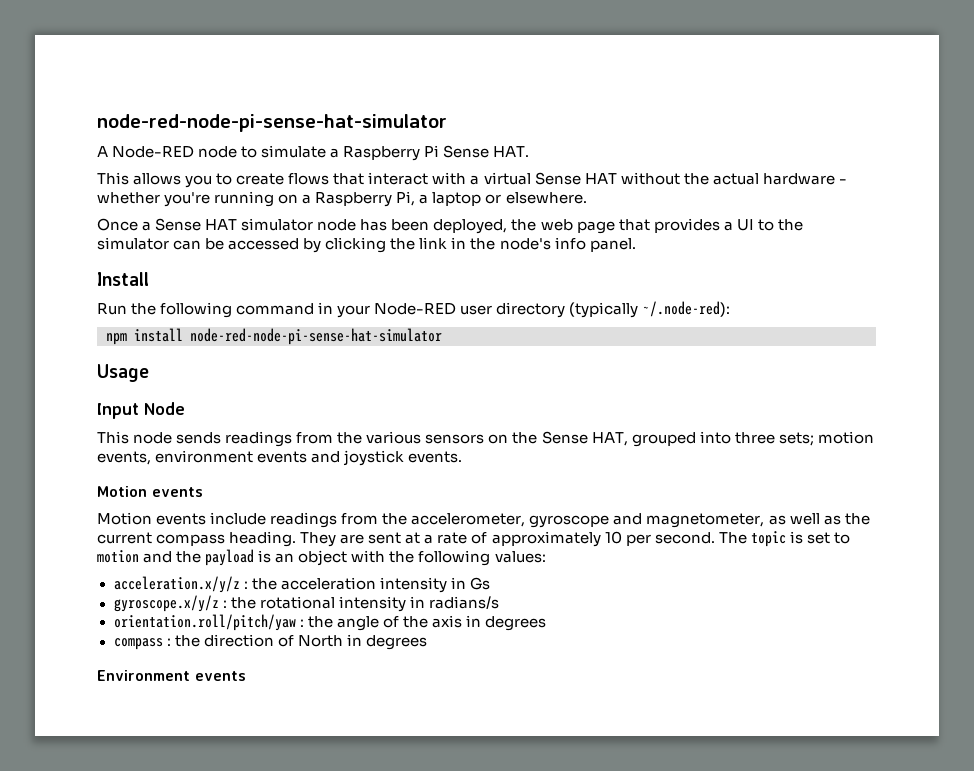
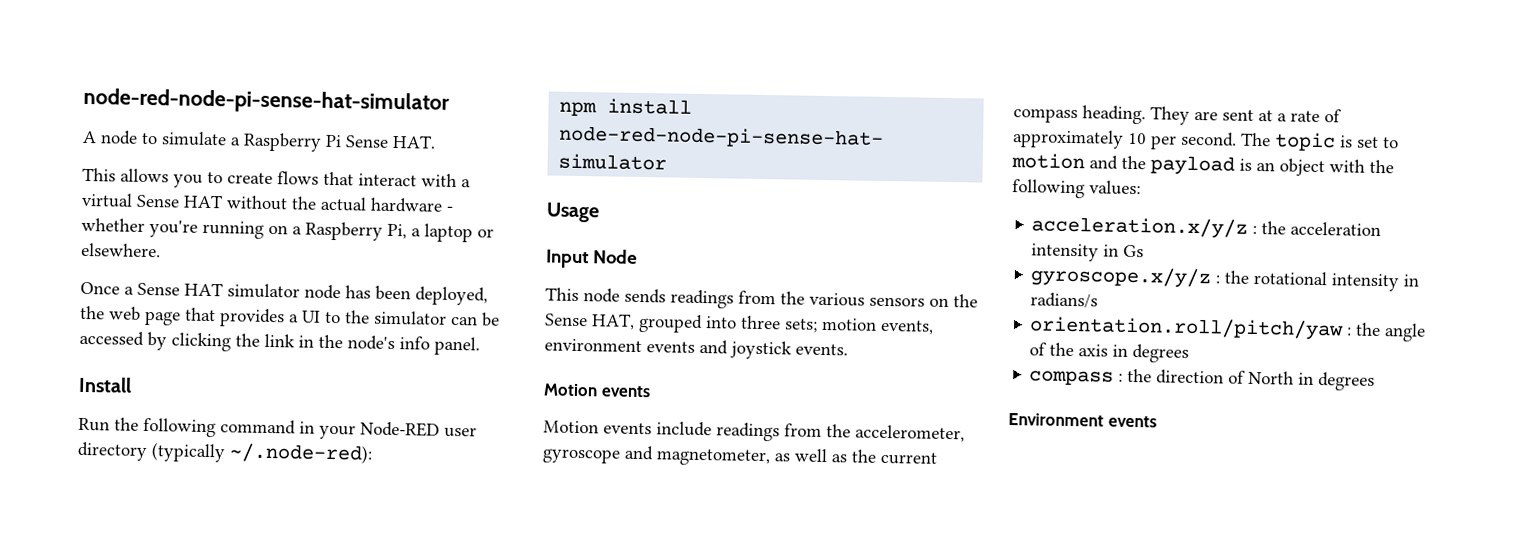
- A Node-RED node to simulate a Raspberry Pi Sense HAT.
+ A node to simulate a Raspberry Pi Sense HAT.

